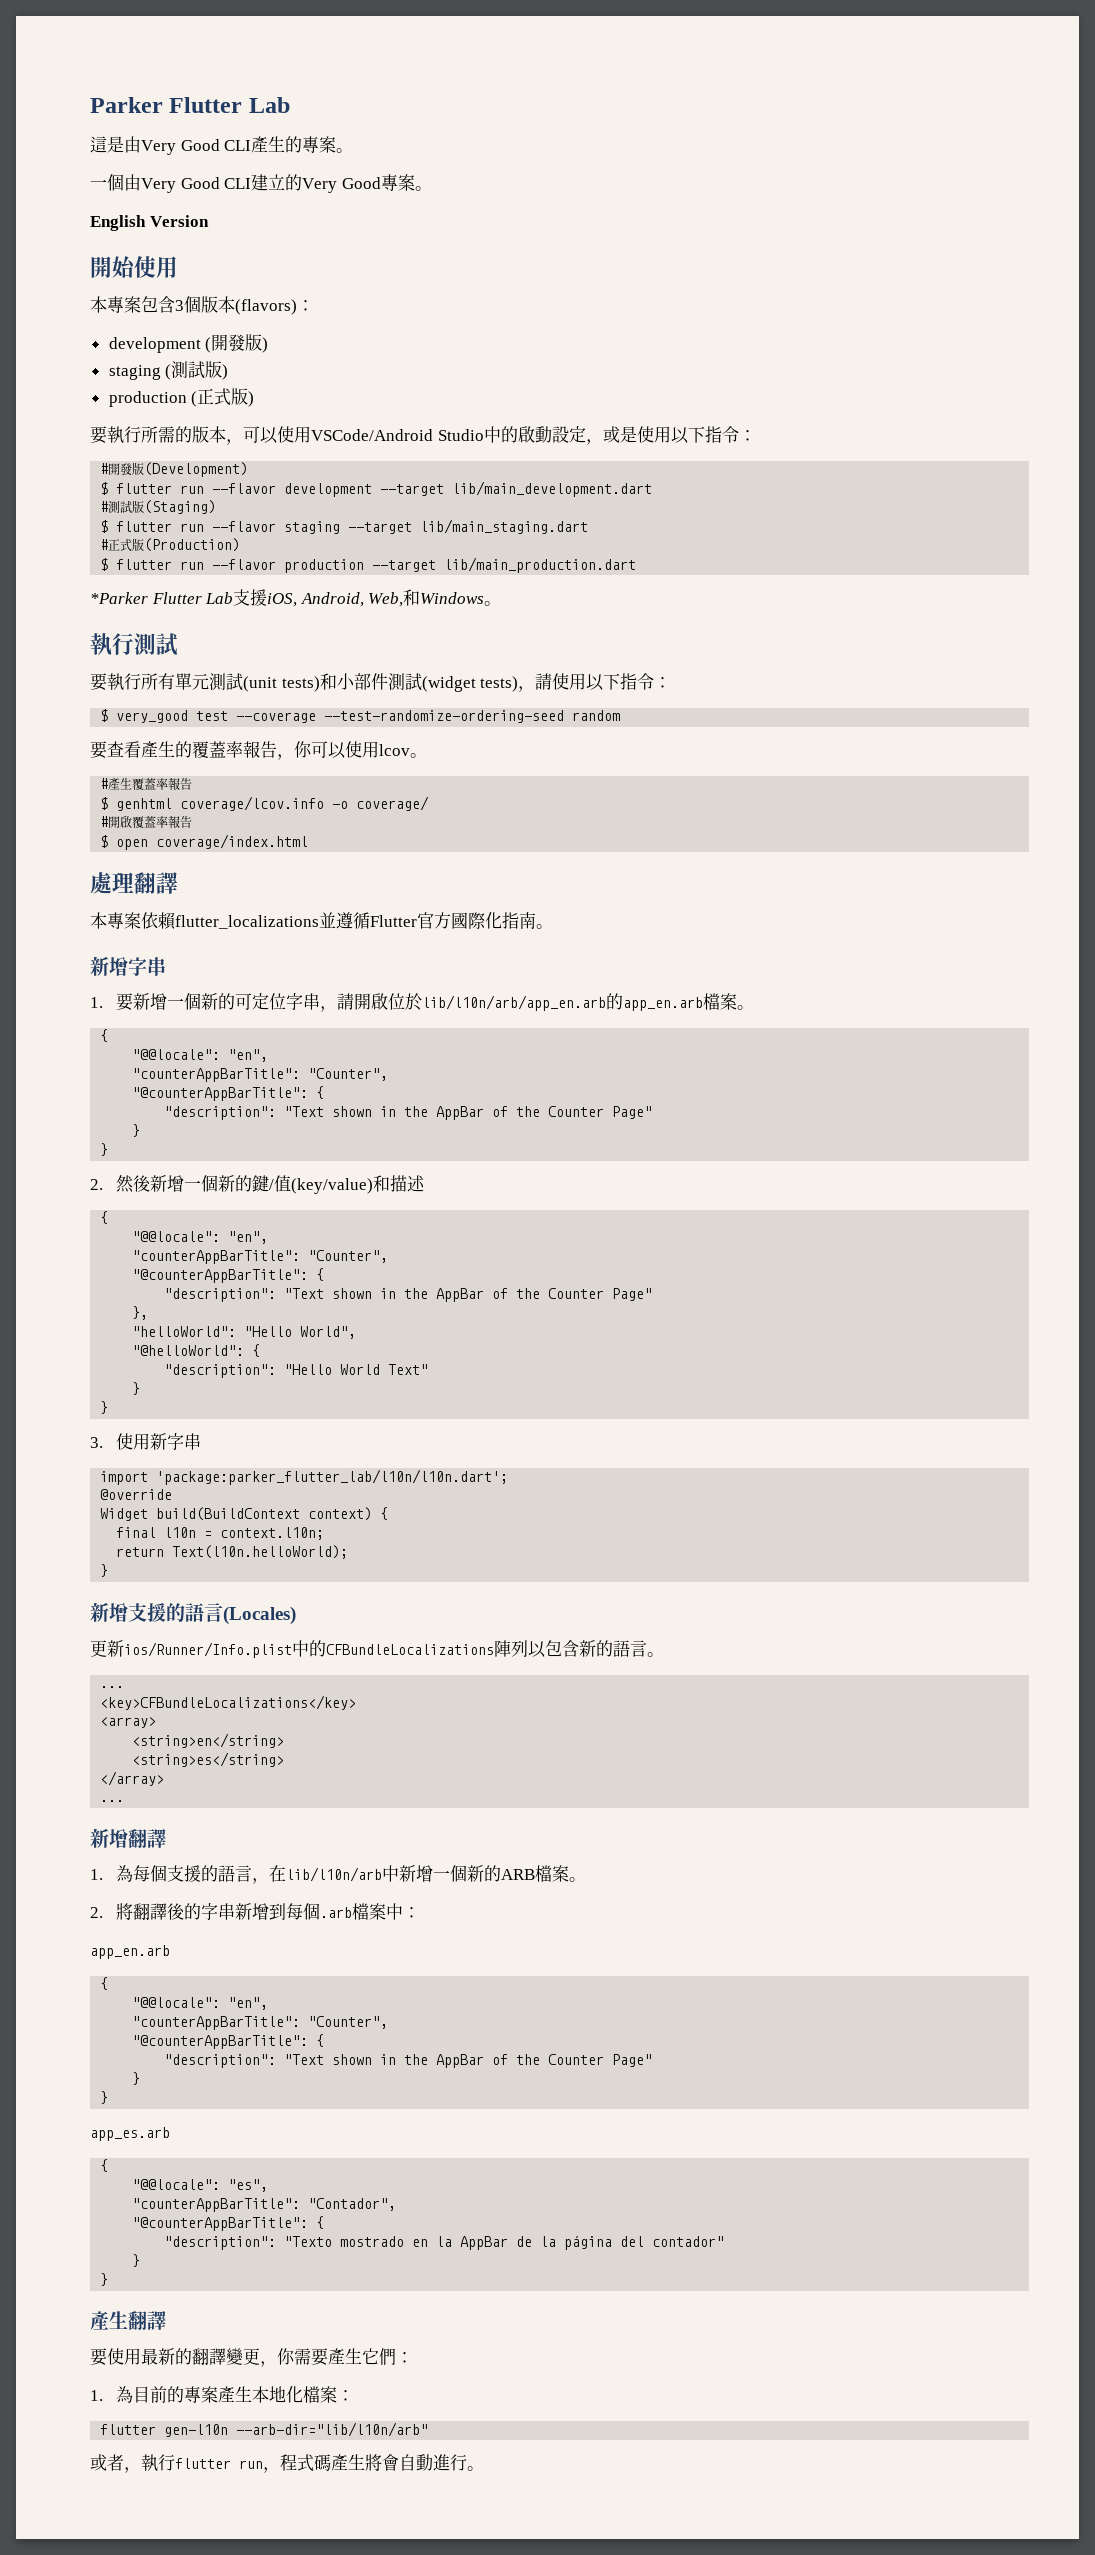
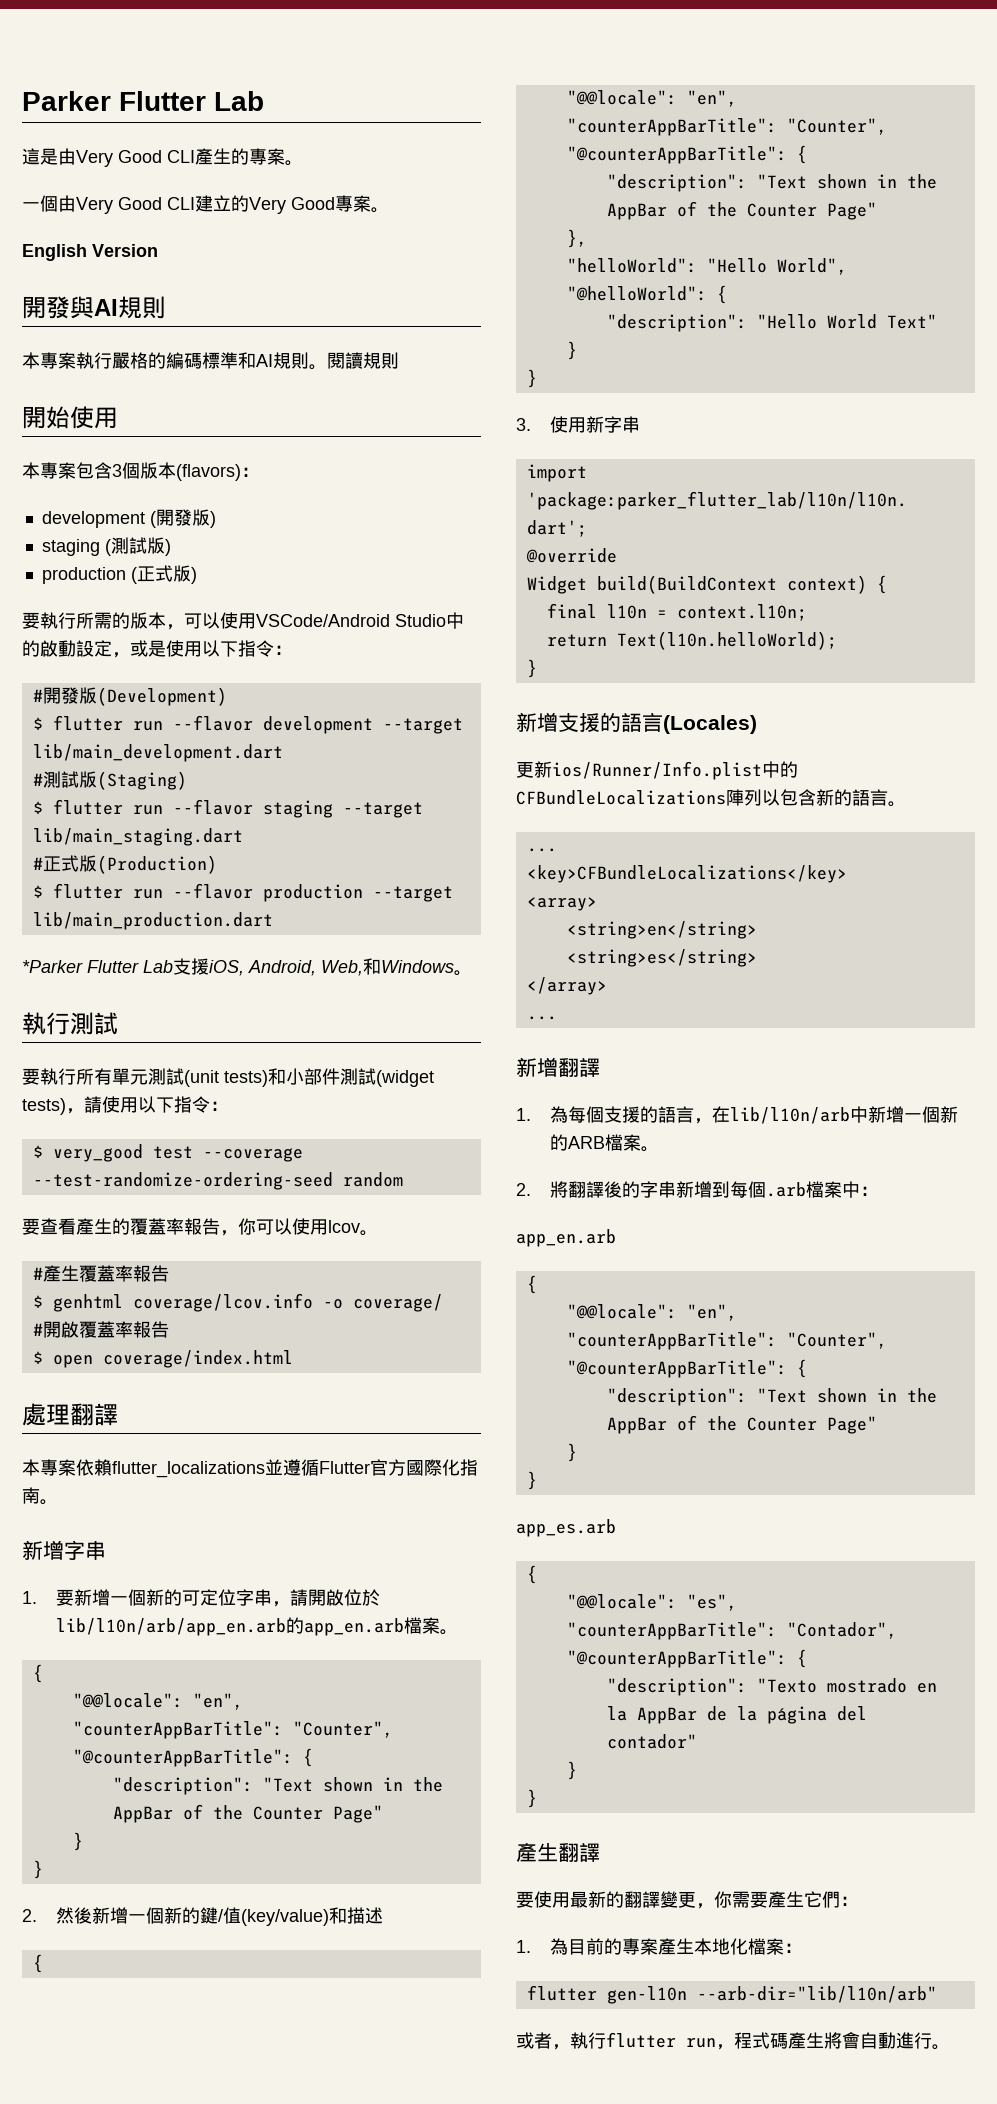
+ 開發與AI規則
+ 本專案執行嚴格的編碼標準和AI規則。閱讀規則

